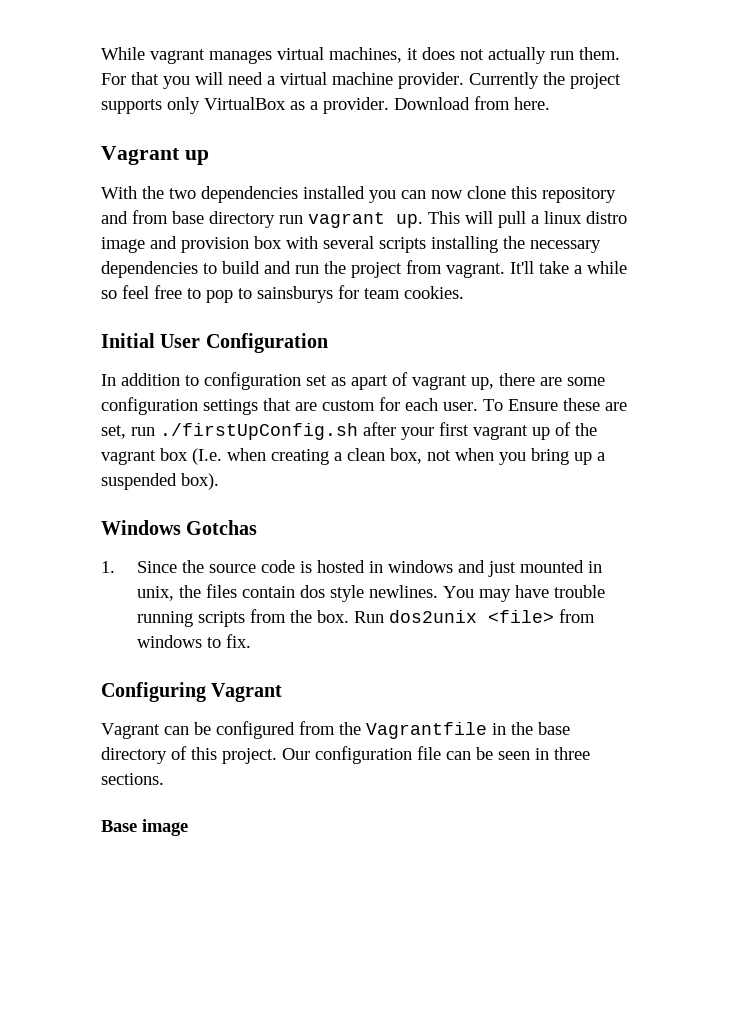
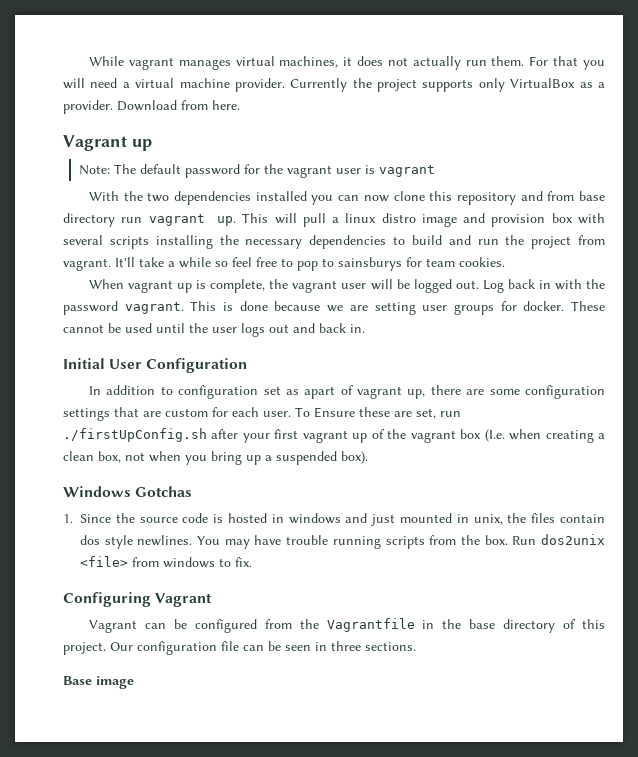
+ Note: The default password for the vagrant user is vagrant
+ When vagrant up is complete, the vagrant user will be logged out. Log back in with the password vagrant. This is done because we are setting user groups for docker. These cannot be used until the user logs out and back in.

